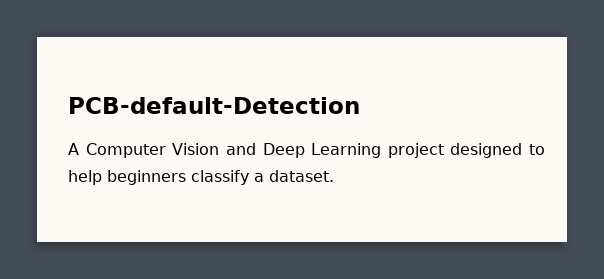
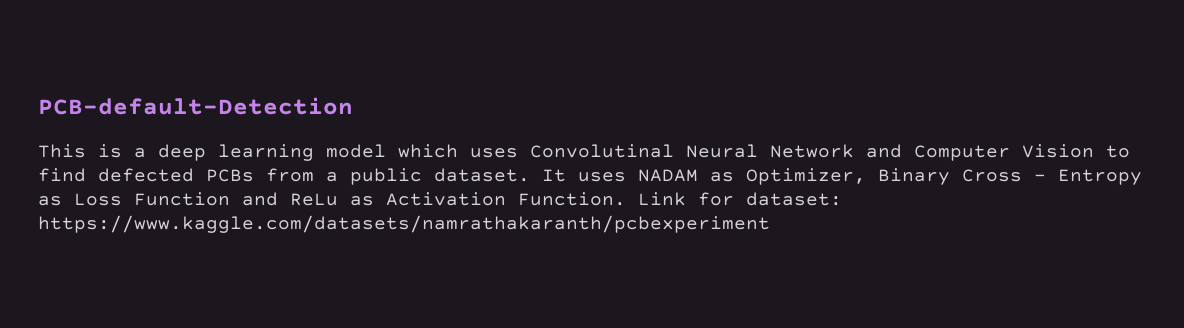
- A Computer Vision and Deep Learning project designed to help beginners classify a dataset.
+ This is a deep learning model which uses Convolutinal Neural Network and Computer Vision to find defected PCBs from a public dataset. It uses NADAM as Optimizer, Binary Cross – Entropy as Loss Function and ReLu as Activation Function. Link for dataset: https://www.kaggle.com/datasets/namrathakaranth/pcbexperiment

